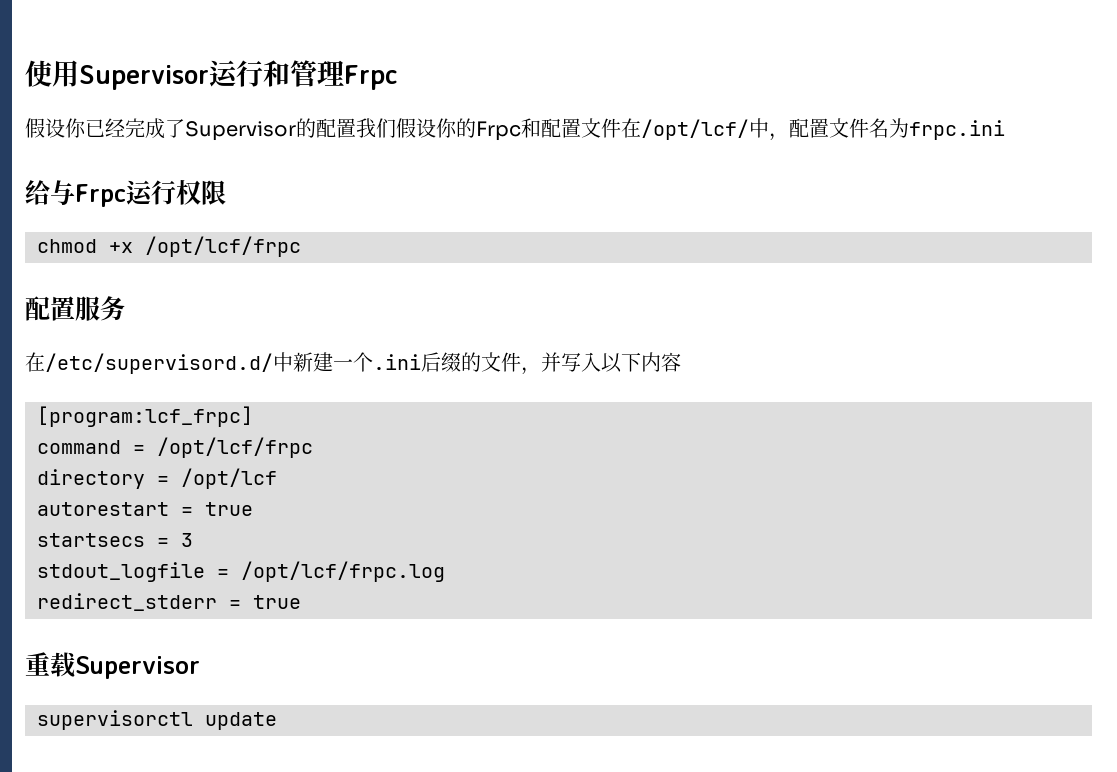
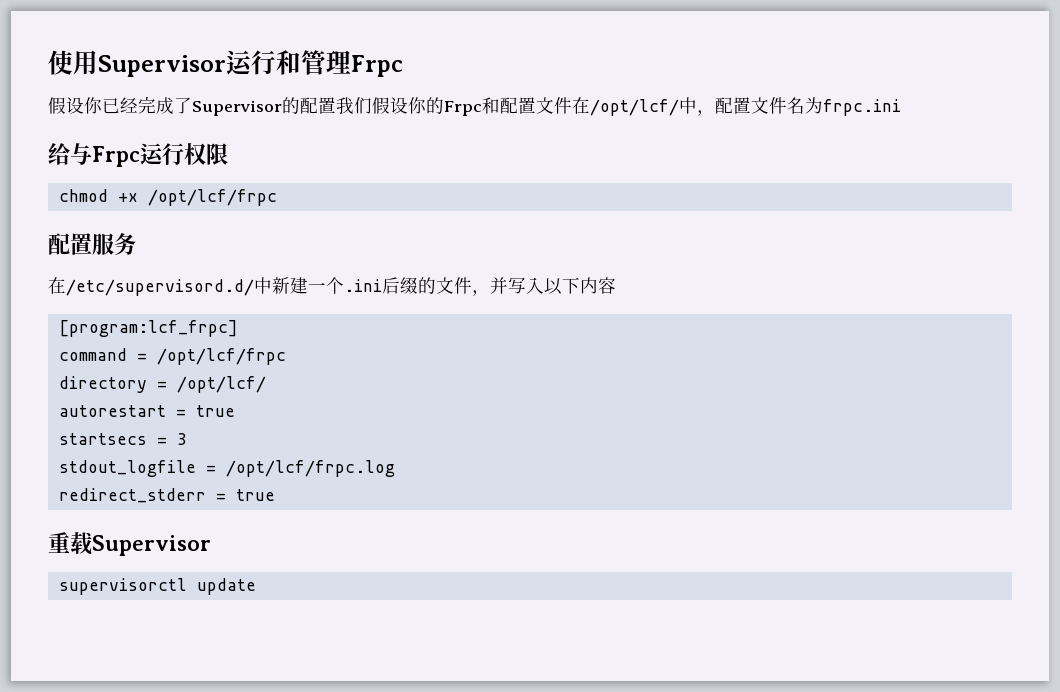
- directory = /opt/lcf
+ directory = /opt/lcf/

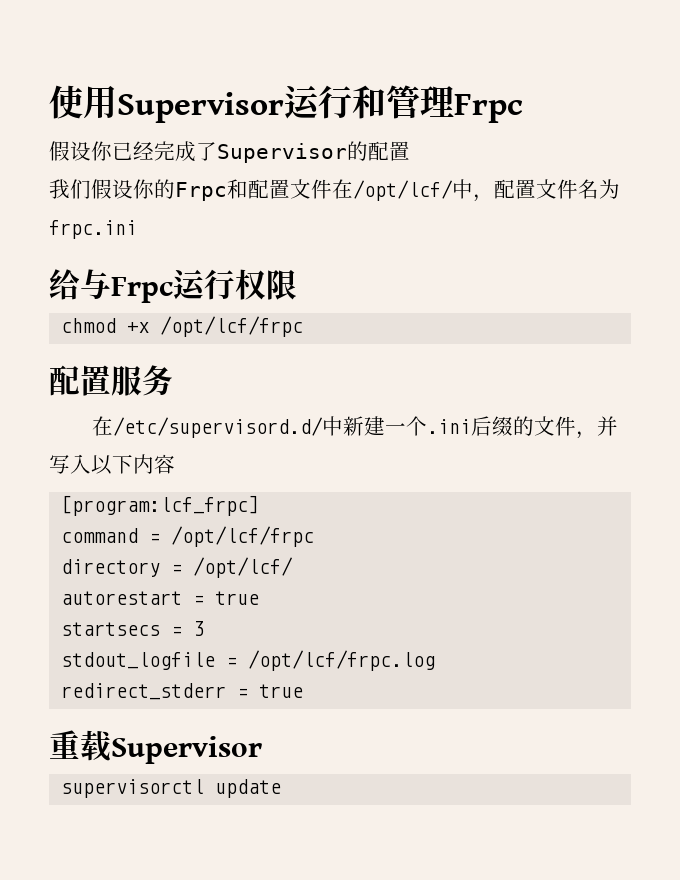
- 假设你已经完成了Supervisor的配置我们假设你的Frpc和配置文件在/opt/lcf/中，配置文件名为frpc.ini
+ 假设你已经完成了Supervisor的配置
+ 我们假设你的Frpc和配置文件在/opt/lcf/中，配置文件名为frpc.ini

